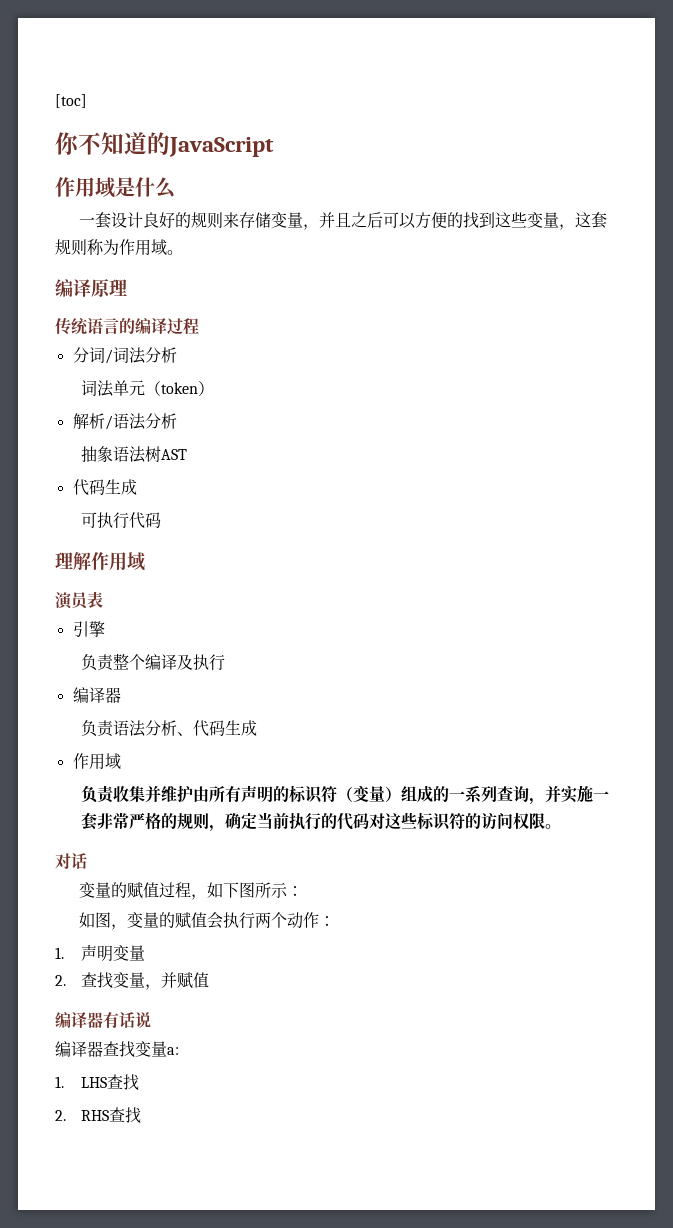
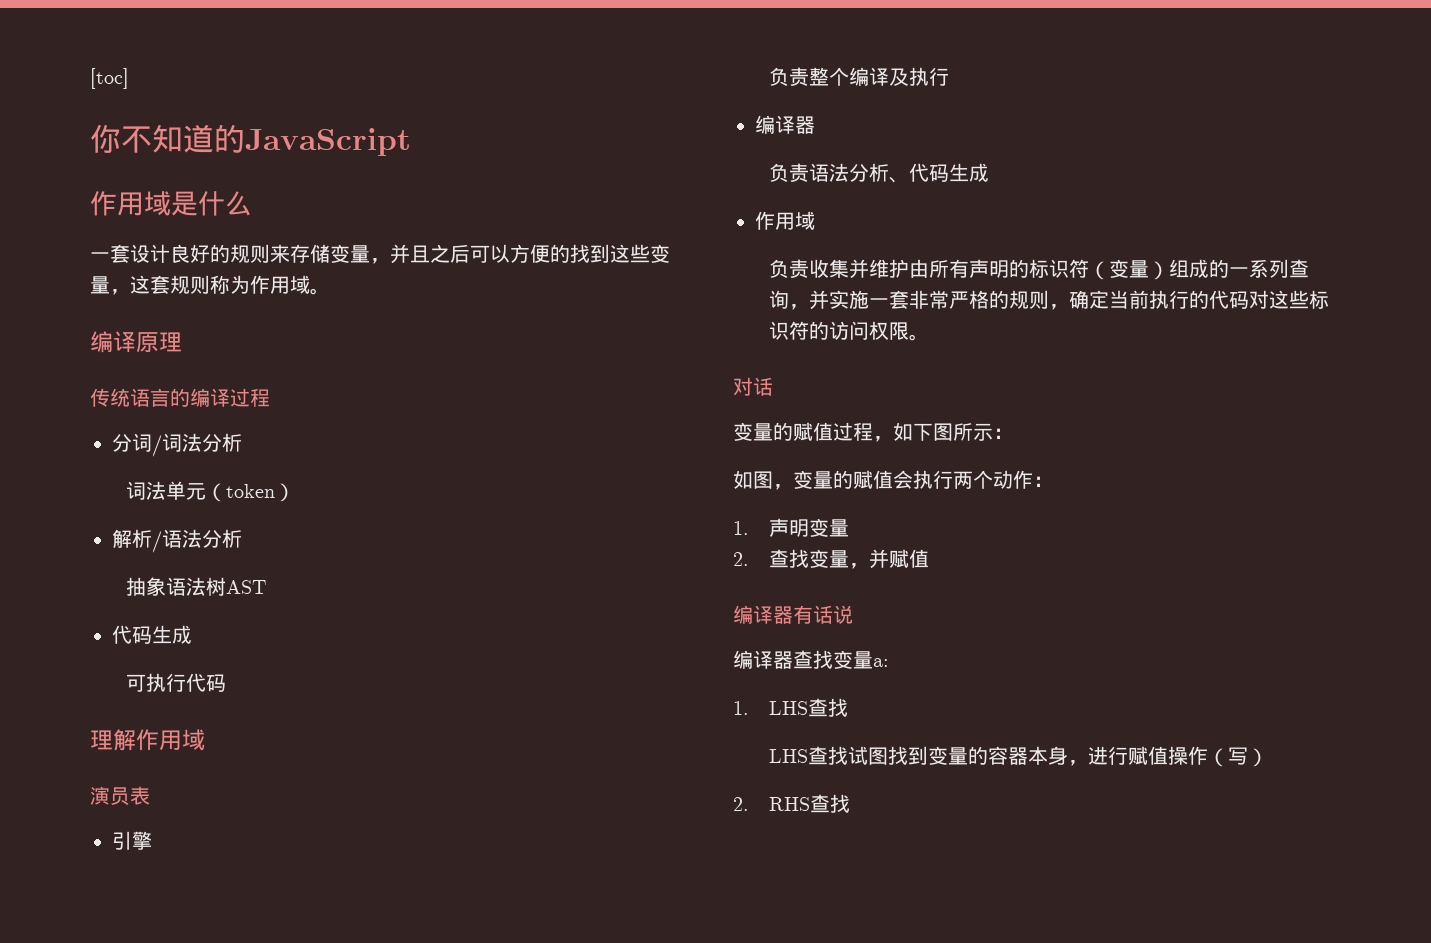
+ LHS查找试图找到变量的容器本身，进行赋值操作（写）

